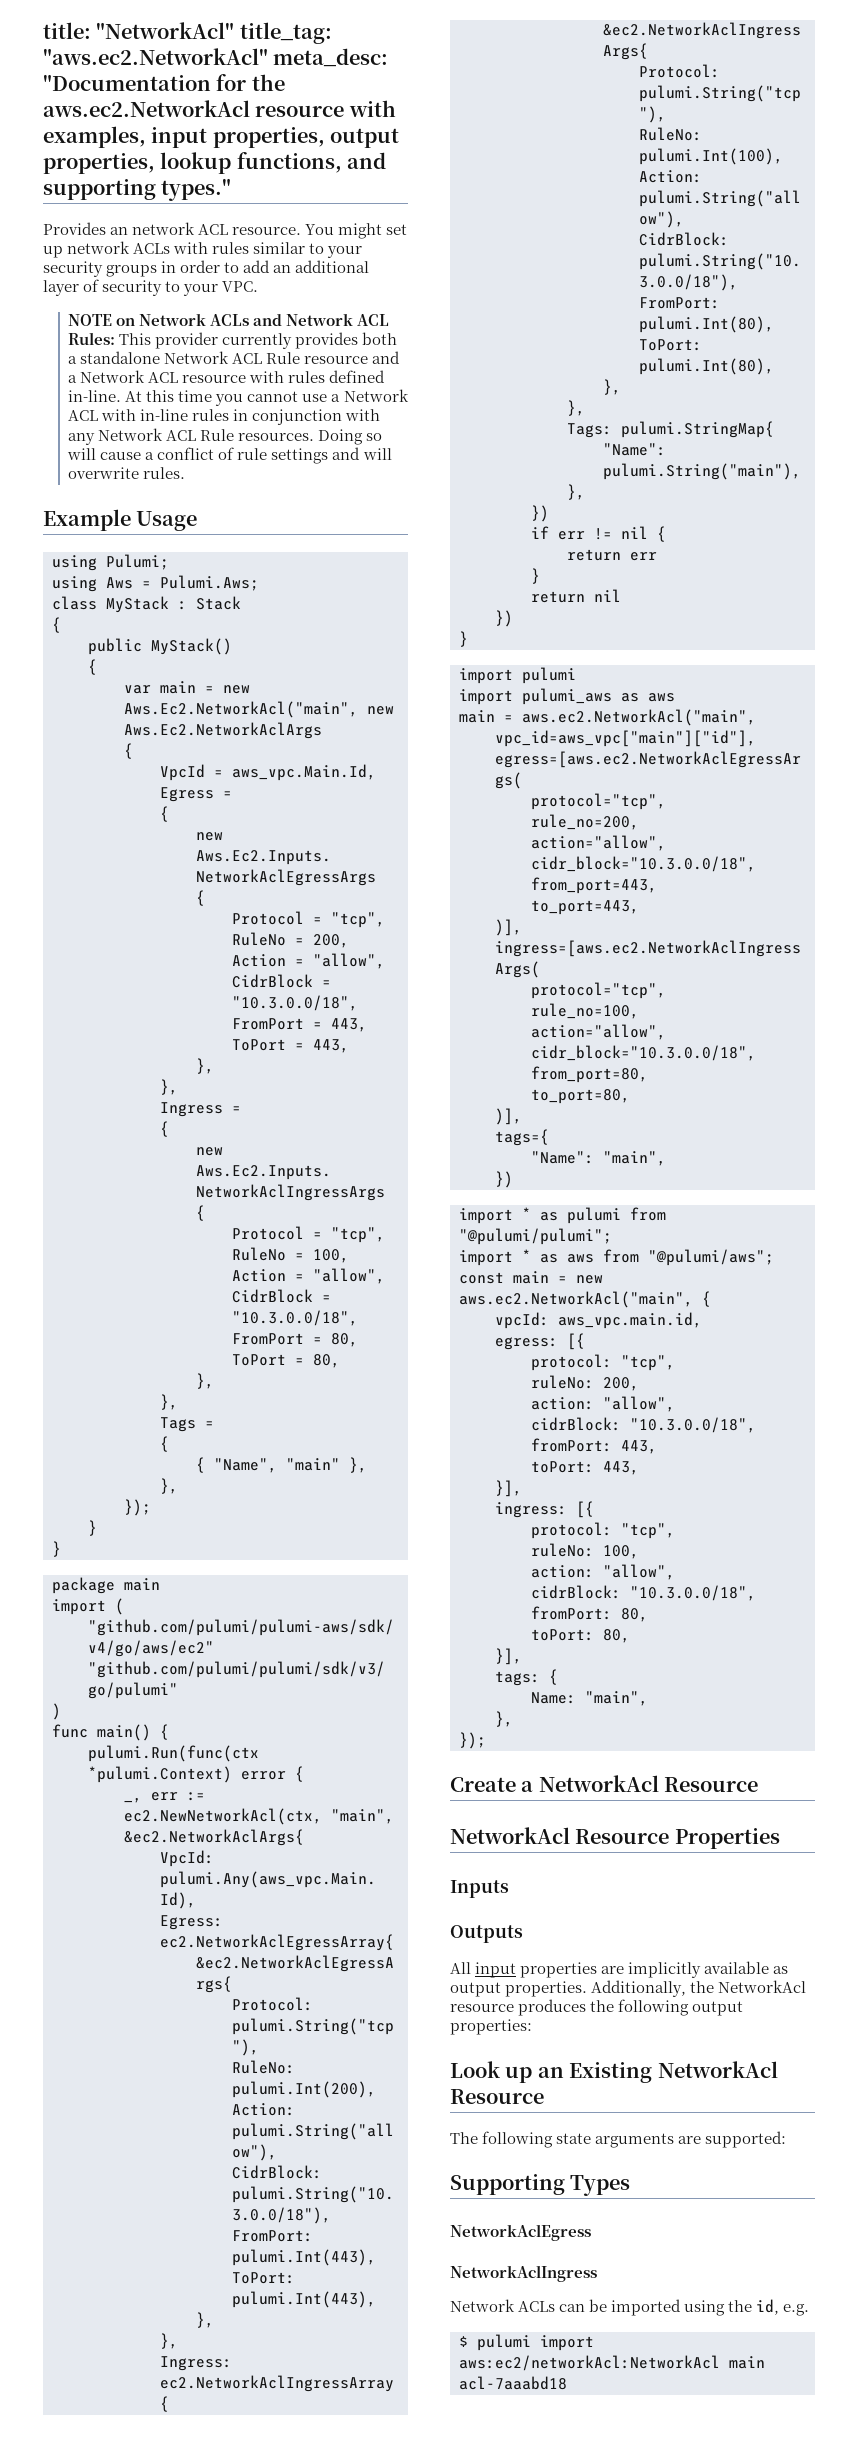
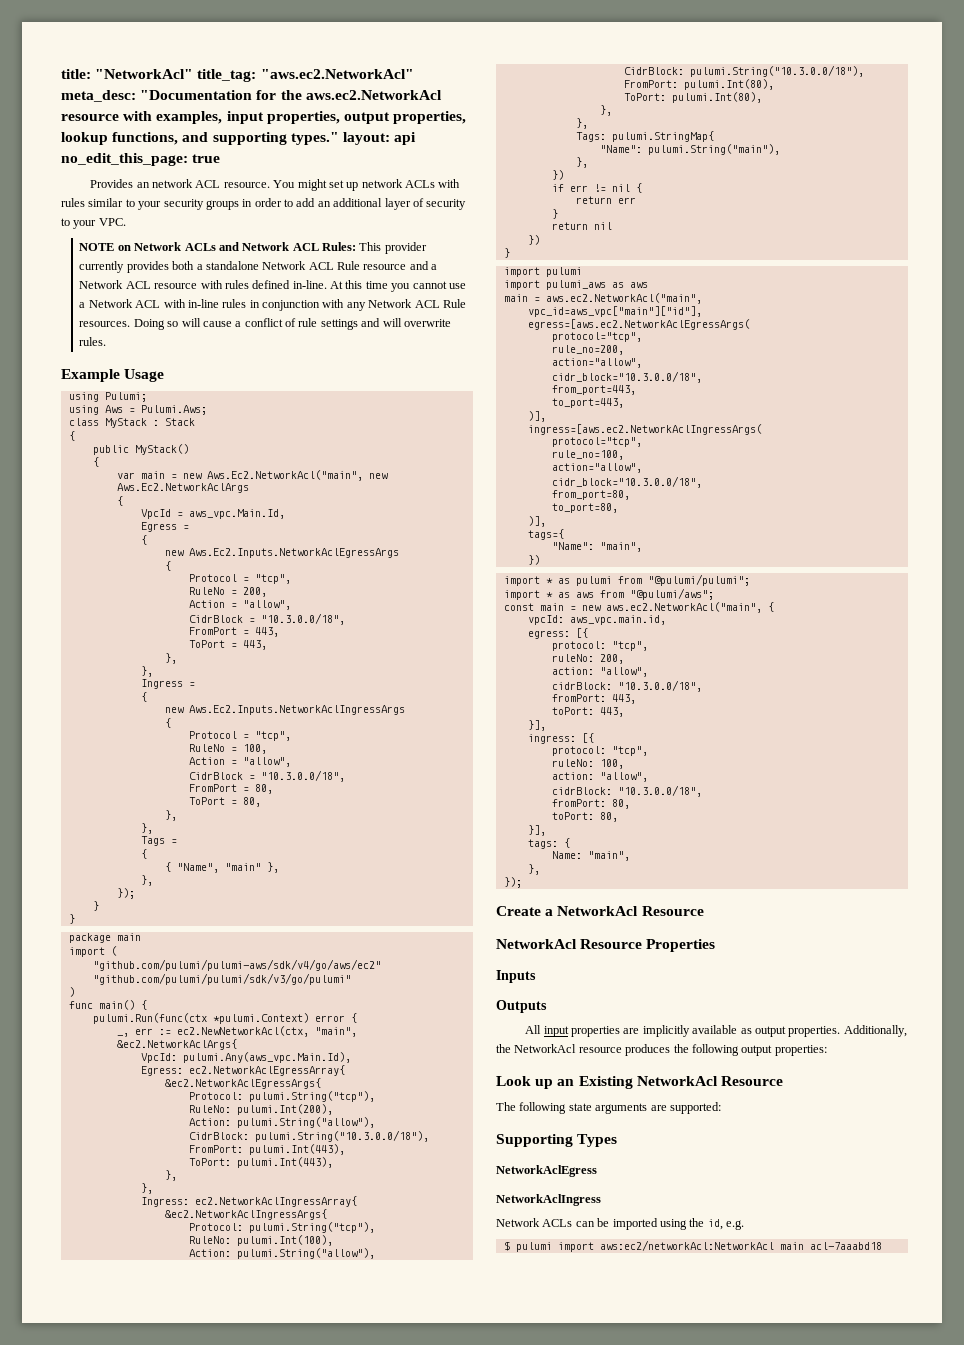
- title: "NetworkAcl" title_tag: "aws.ec2.NetworkAcl" meta_desc: "Documentation for the aws.ec2.NetworkAcl resource with examples, input properties, output properties, lookup functions, and supporting types."
+ title: "NetworkAcl" title_tag: "aws.ec2.NetworkAcl" meta_desc: "Documentation for the aws.ec2.NetworkAcl resource with examples, input properties, output properties, lookup functions, and supporting types." layout: api no_edit_this_page: true

